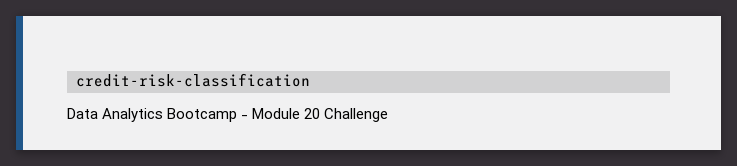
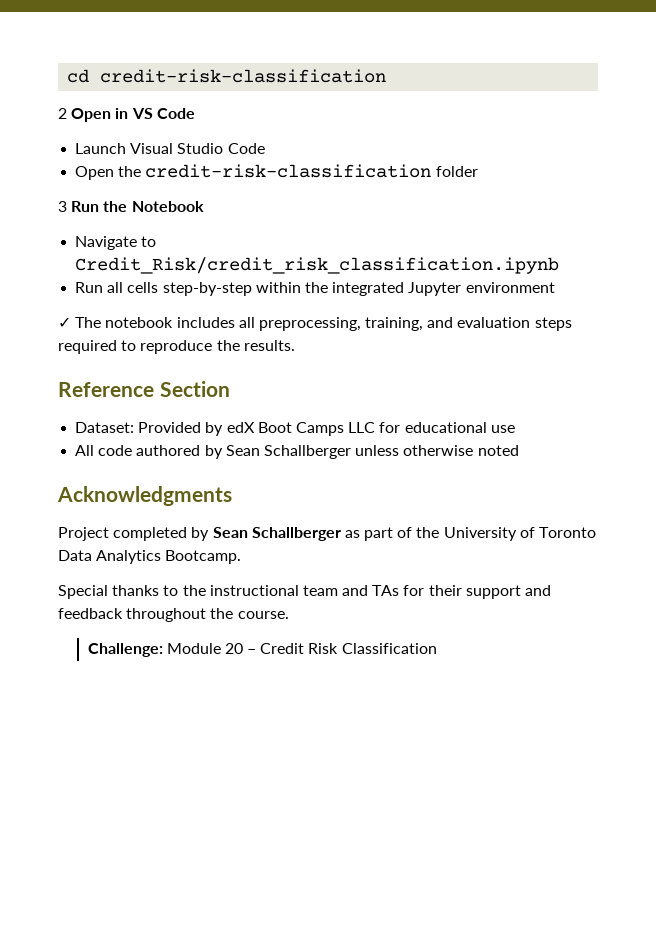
- credit-risk-classification
+ cd credit-risk-classification
- Data Analytics Bootcamp - Module 20 Challenge
+ 2 Open in VS Code
+ Launch Visual Studio Code
+ Open the credit-risk-classification folder
+ 3 Run the Notebook
+ Navigate to Credit_Risk/credit_risk_classification.ipynb
+ Run all cells step-by-step within the integrated Jupyter environment
+ ✓ The notebook includes all preprocessing, training, and evaluation steps required to reproduce the results.
+ Reference Section
+ Dataset: Provided by edX Boot Camps LLC for educational use
+ All code authored by Sean Schallberger unless otherwise noted
+ Acknowledgments
+ Project completed by Sean Schallberger as part of the University of Toronto Data Analytics Bootcamp.
+ Special thanks to the instructional team and TAs for their support and feedback throughout the course.
+ Challenge: Module 20 – Credit Risk Classification

